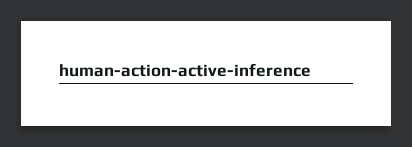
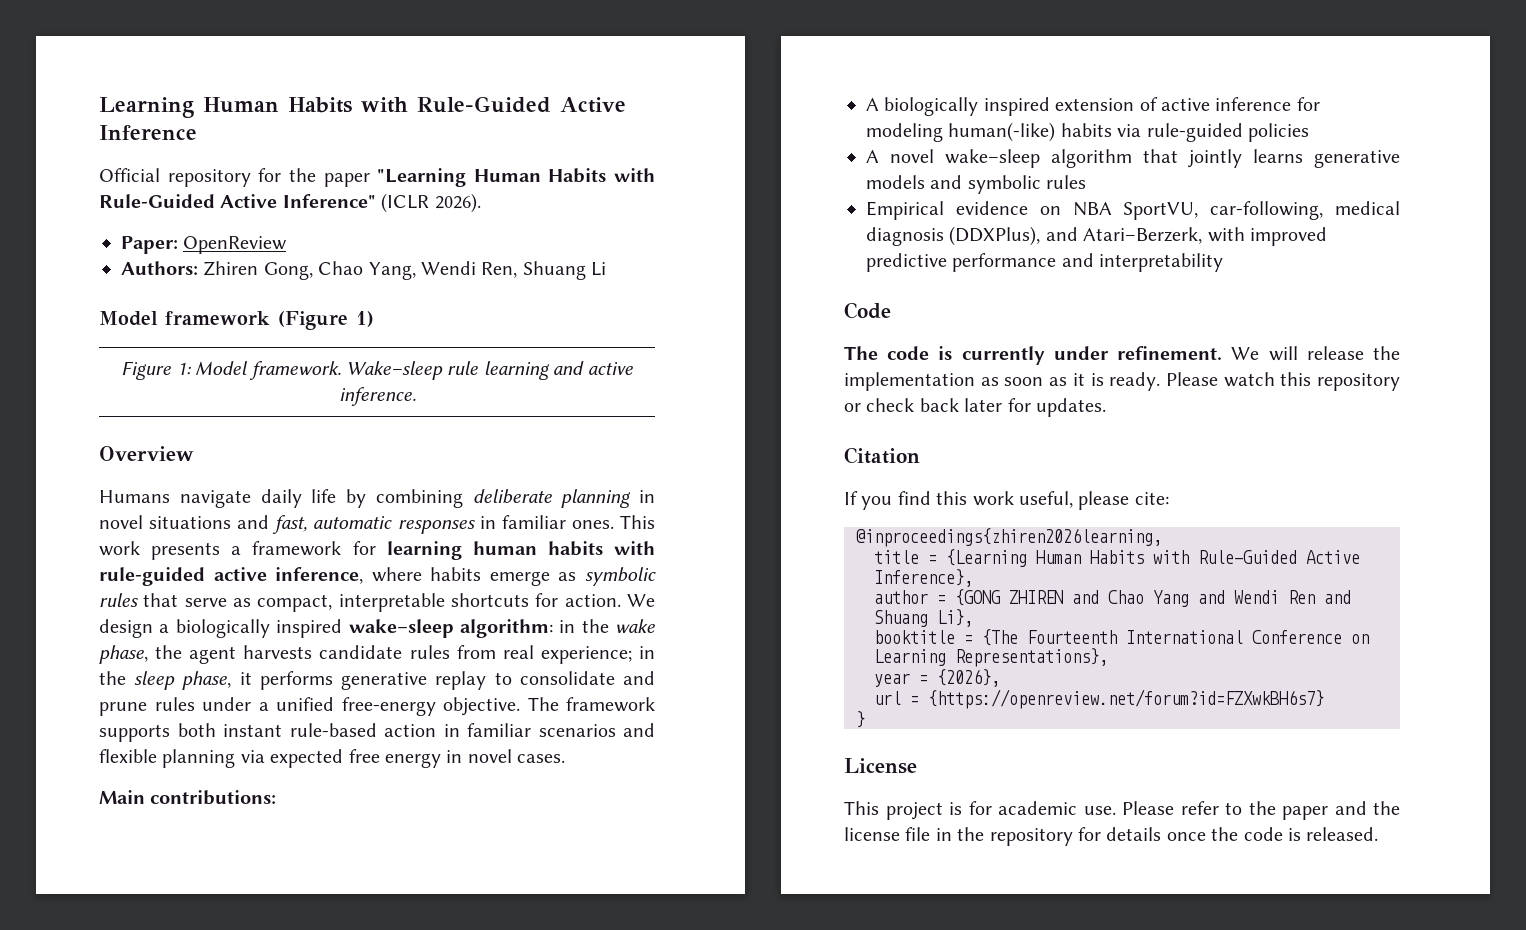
- human-action-active-inference
+ Learning Human Habits with Rule-Guided Active Inference
+ Official repository for the paper "Learning Human Habits with Rule-Guided Active Inference" (ICLR 2026).
+ Paper: OpenReview
+ Authors: Zhiren Gong, Chao Yang, Wendi Ren, Shuang Li
+ Model framework (Figure 1)
+ Figure 1: Model framework. Wake–sleep rule learning and active inference.
+ Overview
+ Humans navigate daily life by combining deliberate planning in novel situations and fast, automatic responses in familiar ones. This work presents a framework for learning human habits with rule-guided active inference, where habits emerge as symbolic rules that serve as compact, interpretable shortcuts for action. We design a biologically inspired wake–sleep algorithm: in the wake phase, the agent harvests candidate rules from real experience; in the sleep phase, it performs generative replay to consolidate and prune rules under a unified free-energy objective. The framework supports both instant rule-based action in familiar scenarios and flexible planning via expected free energy in novel cases.
+ Main contributions:
+ A biologically inspired extension of active inference for modeling human(-like) habits via rule-guided policies
+ A novel wake–sleep algorithm that jointly learns generative models and symbolic rules
+ Empirical evidence on NBA SportVU, car-following, medical diagnosis (DDXPlus), and Atari–Berzerk, with improved predictive performance and interpretability
+ Code
+ The code is currently under refinement. We will release the implementation as soon as it is ready. Please watch this repository or check back later for updates.
+ Citation
+ If you find this work useful, please cite:
+ @inproceedings{zhiren2026learning,
+ title = {Learning Human Habits with Rule-Guided Active Inference},
+ author = {GONG ZHIREN and Chao Yang and Wendi Ren and Shuang Li},
+ booktitle = {The Fourteenth International Conference on Learning Representations},
+ year = {2026},
+ url = {https://openreview.net/forum?id=FZXwkBH6s7}
+ }
+ License
+ This project is for academic use. Please refer to the paper and the license file in the repository for details once the code is released.

